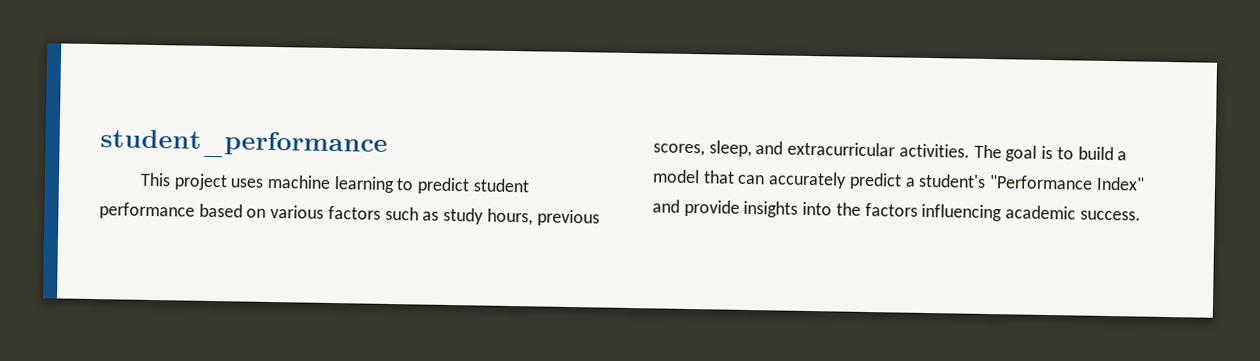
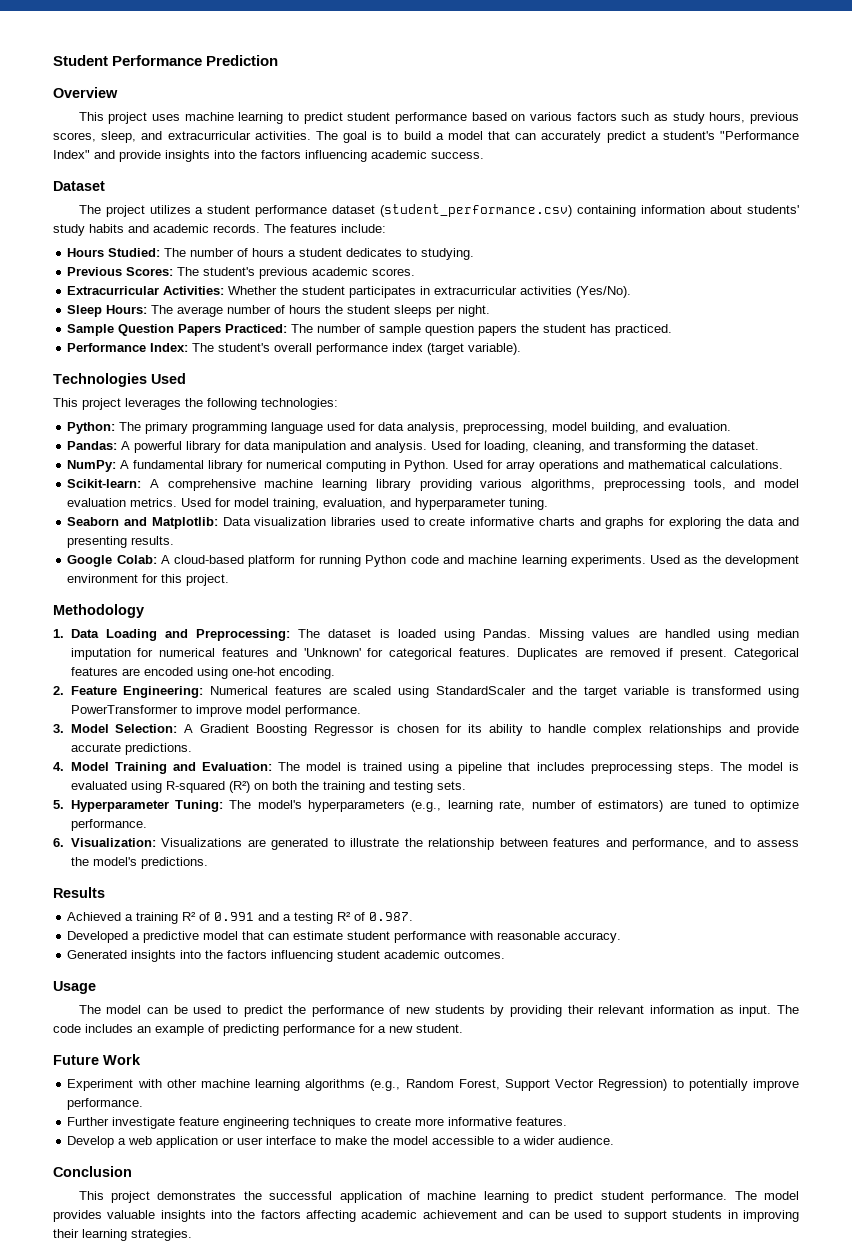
- student_performance
+ Student Performance Prediction
+ Overview
+ Dataset
+ The project utilizes a student performance dataset (student_performance.csv) containing information about students' study habits and academic records. The features include:
+ Hours Studied: The number of hours a student dedicates to studying.
+ Previous Scores: The student's previous academic scores.
+ Extracurricular Activities: Whether the student participates in extracurricular activities (Yes/No).
+ Sleep Hours: The average number of hours the student sleeps per night.
+ Sample Question Papers Practiced: The number of sample question papers the student has practiced.
+ Performance Index: The student's overall performance index (target variable).
+ Technologies Used
+ This project leverages the following technologies:
+ Python: The primary programming language used for data analysis, preprocessing, model building, and evaluation.
+ Pandas: A powerful library for data manipulation and analysis. Used for loading, cleaning, and transforming the dataset.
+ NumPy: A fundamental library for numerical computing in Python. Used for array operations and mathematical calculations.
+ Scikit-learn: A comprehensive machine learning library providing various algorithms, preprocessing tools, and model evaluation metrics. Used for model training, evaluation, and hyperparameter tuning.
+ Seaborn and Matplotlib: Data visualization libraries used to create informative charts and graphs for exploring the data and presenting results.
+ Google Colab: A cloud-based platform for running Python code and machine learning experiments. Used as the development environment for this project.
+ Methodology
+ 1. Data Loading and Preprocessing: The dataset is loaded using Pandas. Missing values are handled using median imputation for numerical features and 'Unknown' for categorical features. Duplicates are removed if present. Categorical features are encoded using one-hot encoding.
+ 2. Feature Engineering: Numerical features are scaled using StandardScaler and the target variable is transformed using PowerTransformer to improve model performance.
+ 3. Model Selection: A Gradient Boosting Regressor is chosen for its ability to handle complex relationships and provide accurate predictions.
+ 4. Model Training and Evaluation: The model is trained using a pipeline that includes preprocessing steps. The model is evaluated using R-squared (R²) on both the training and testing sets.
+ 5. Hyperparameter Tuning: The model's hyperparameters (e.g., learning rate, number of estimators) are tuned to optimize performance.
+ 6. Visualization: Visualizations are generated to illustrate the relationship between features and performance, and to assess the model's predictions.
+ Results
+ Achieved a training R² of 0.991 and a testing R² of 0.987.
+ Developed a predictive model that can estimate student performance with reasonable accuracy.
+ Generated insights into the factors influencing student academic outcomes.
+ Usage
+ The model can be used to predict the performance of new students by providing their relevant information as input. The code includes an example of predicting performance for a new student.
+ Future Work
+ Experiment with other machine learning algorithms (e.g., Random Forest, Support Vector Regression) to potentially improve performance.
+ Further investigate feature engineering techniques to create more informative features.
+ Develop a web application or user interface to make the model accessible to a wider audience.
+ Conclusion
+ This project demonstrates the successful application of machine learning to predict student performance. The model provides valuable insights into the factors affecting academic achievement and can be used to support students in improving their learning strategies.

